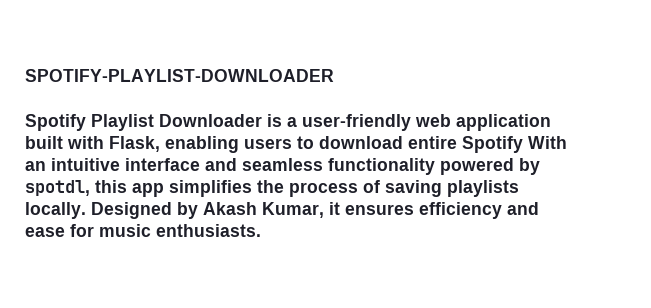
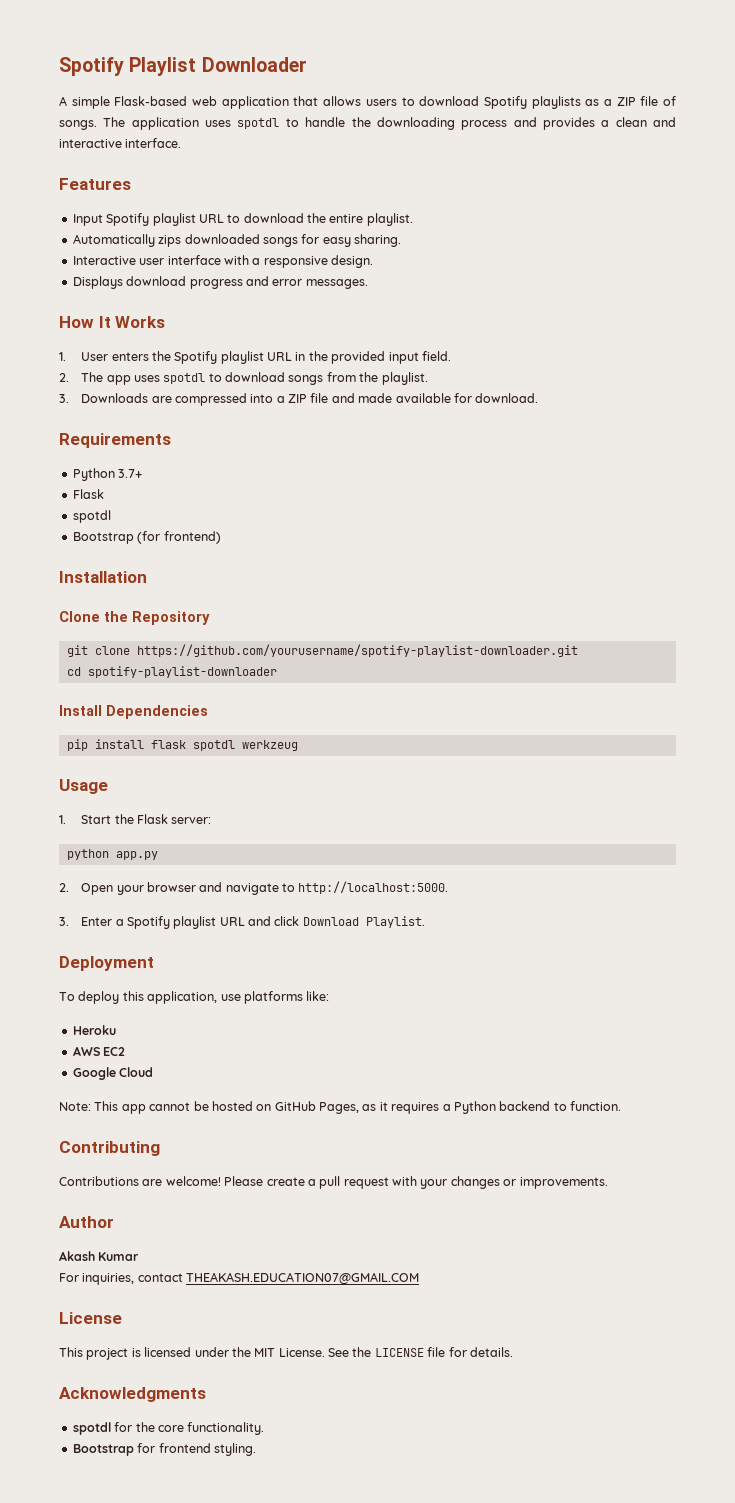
- SPOTIFY-PLAYLIST-DOWNLOADER
- Spotify Playlist Downloader is a user-friendly web application built with Flask, enabling users to download entire Spotify With an intuitive interface and seamless functionality powered by spotdl, this app simplifies the process of saving playlists locally. Designed by Akash Kumar, it ensures efficiency and ease for music enthusiasts.
+ Spotify Playlist Downloader
+ A simple Flask-based web application that allows users to download Spotify playlists as a ZIP file of songs. The application uses spotdl to handle the downloading process and provides a clean and interactive interface.
+ Features
+ Input Spotify playlist URL to download the entire playlist.
+ Automatically zips downloaded songs for easy sharing.
+ Interactive user interface with a responsive design.
+ Displays download progress and error messages.
+ How It Works
+ 1. User enters the Spotify playlist URL in the provided input field.
+ 2. The app uses spotdl to download songs from the playlist.
+ 3. Downloads are compressed into a ZIP file and made available for download.
+ Requirements
+ Python 3.7+
+ Flask
+ spotdl
+ Bootstrap (for frontend)
+ Installation
+ Clone the Repository
+ git clone https://github.com/yourusername/spotify-playlist-downloader.git
+ cd spotify-playlist-downloader
+ Install Dependencies
+ pip install flask spotdl werkzeug
+ Usage
+ 1. Start the Flask server:
+ python app.py
+ 2. Open your browser and navigate to http://localhost:5000.
+ 3. Enter a Spotify playlist URL and click Download Playlist.
+ Deployment
+ To deploy this application, use platforms like:
+ Heroku
+ AWS EC2
+ Google Cloud
+ Note: This app cannot be hosted on GitHub Pages, as it requires a Python backend to function.
+ Contributing
+ Contributions are welcome! Please create a pull request with your changes or improvements.
+ Author
+ Akash Kumar
+ For inquiries, contact THEAKASH.EDUCATION07@GMAIL.COM
+ License
+ This project is licensed under the MIT License. See the LICENSE file for details.
+ Acknowledgments
+ spotdl for the core functionality.
+ Bootstrap for frontend styling.

